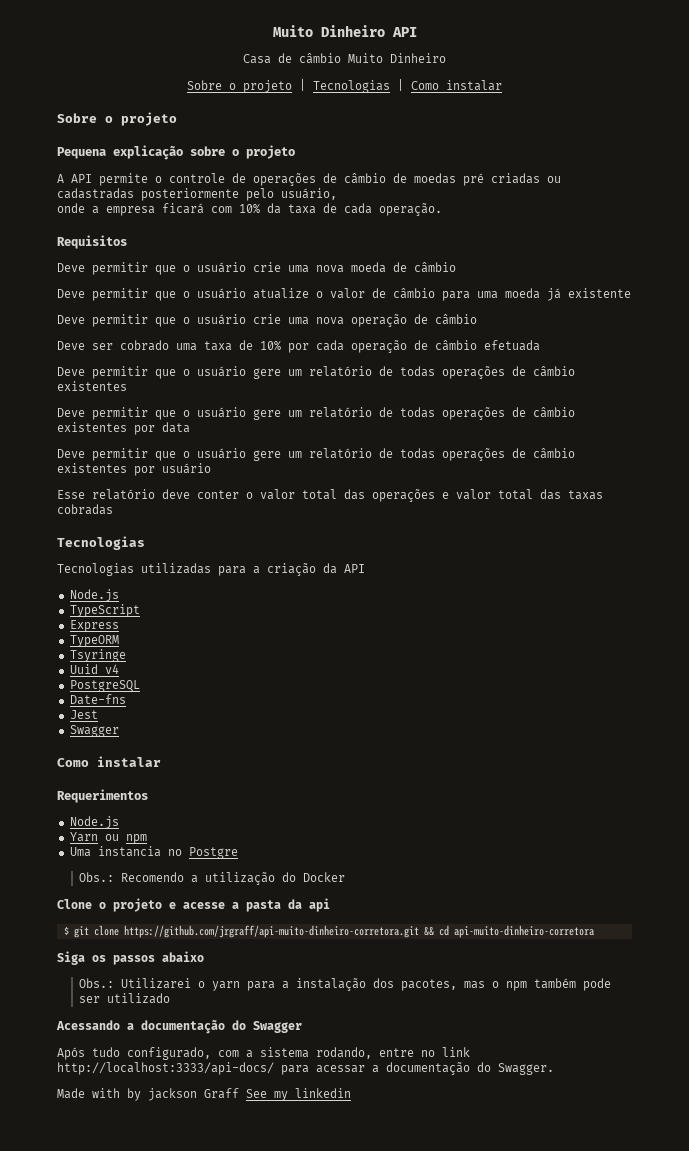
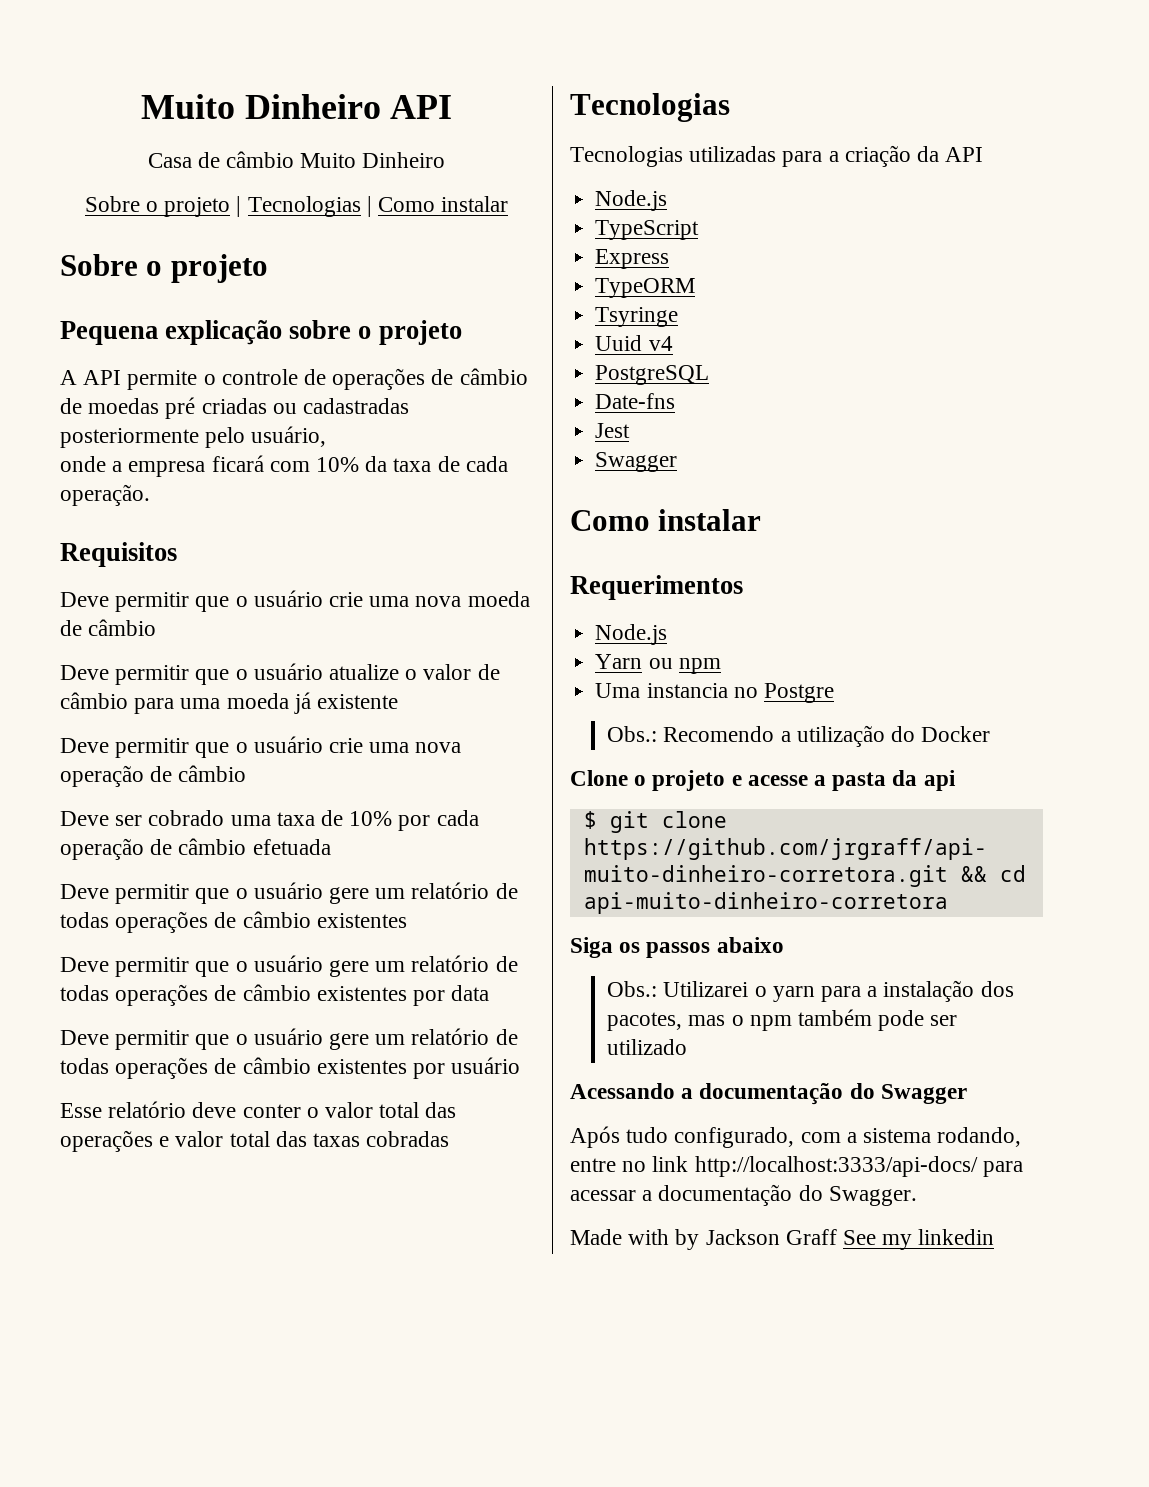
- Made with by jackson Graff See my linkedin
+ Made with by Jackson Graff See my linkedin

